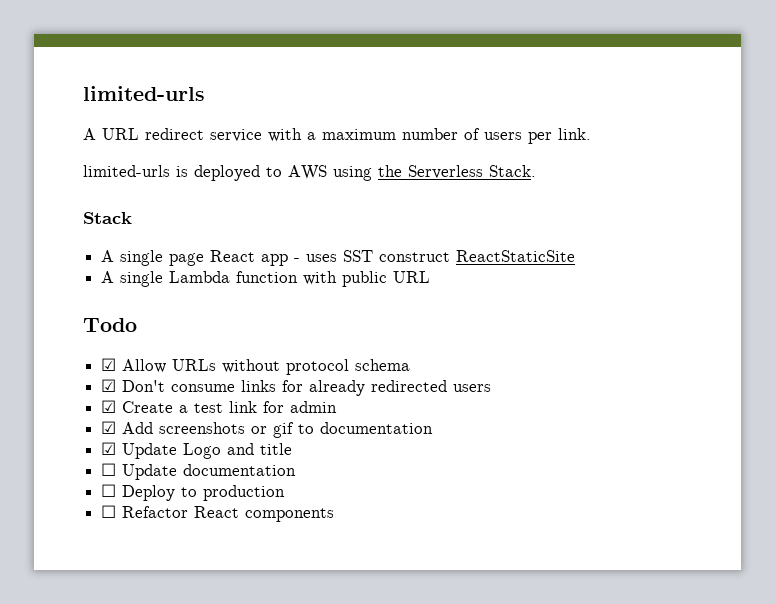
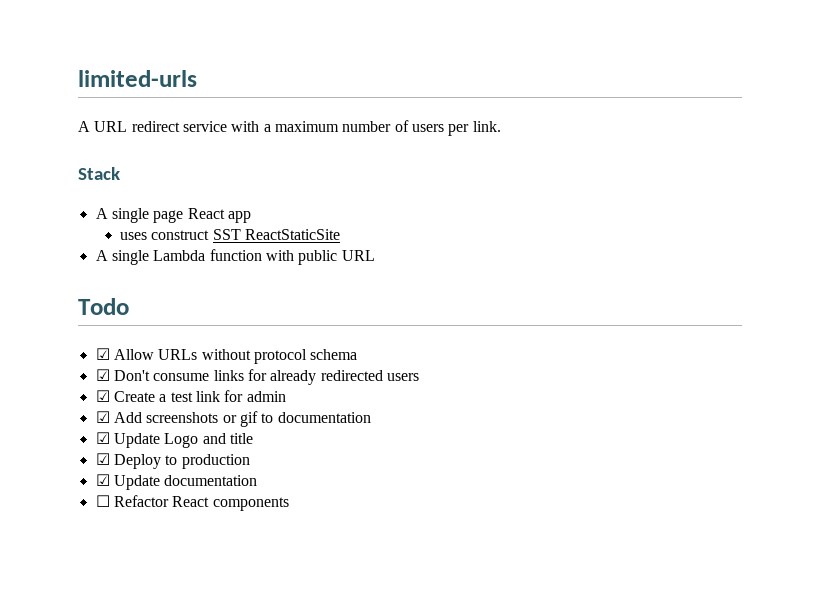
- limited-urls is deployed to AWS using the Serverless Stack.
- A single page React app - uses SST construct ReactStaticSite
+ A single page React app
+ uses construct SST ReactStaticSite
- ☐ Update documentation
- ☐ Deploy to production
+ ☑ Deploy to production
+ ☑ Update documentation

